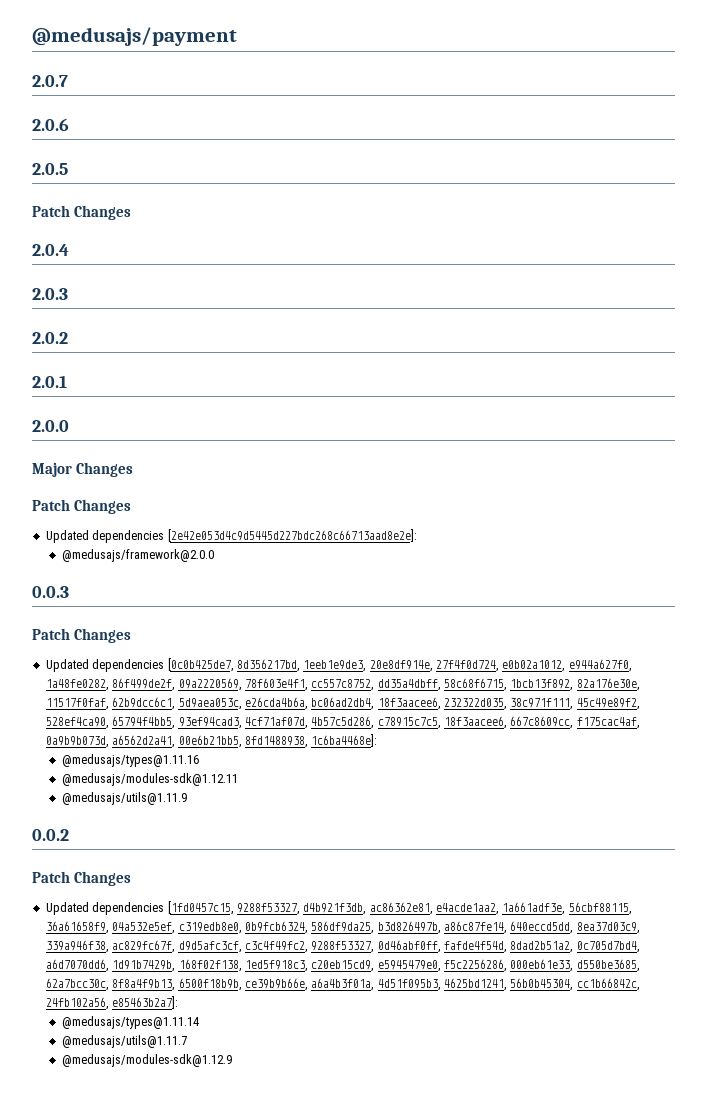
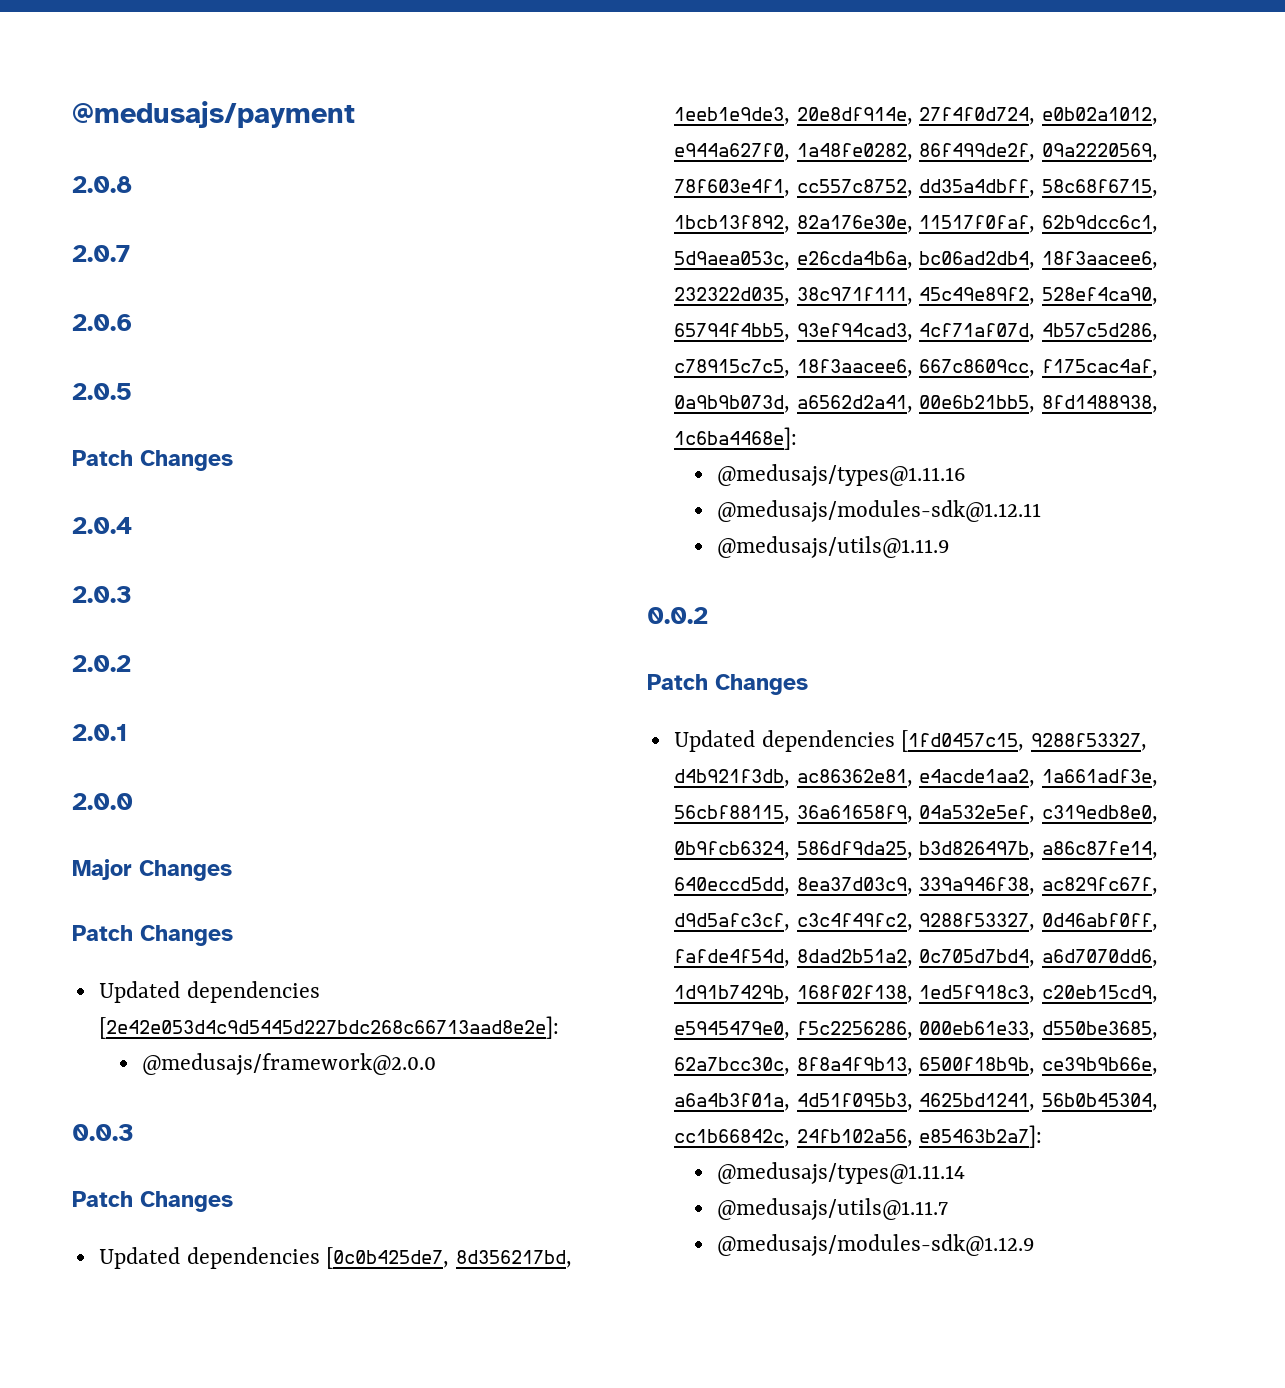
+ 2.0.8

